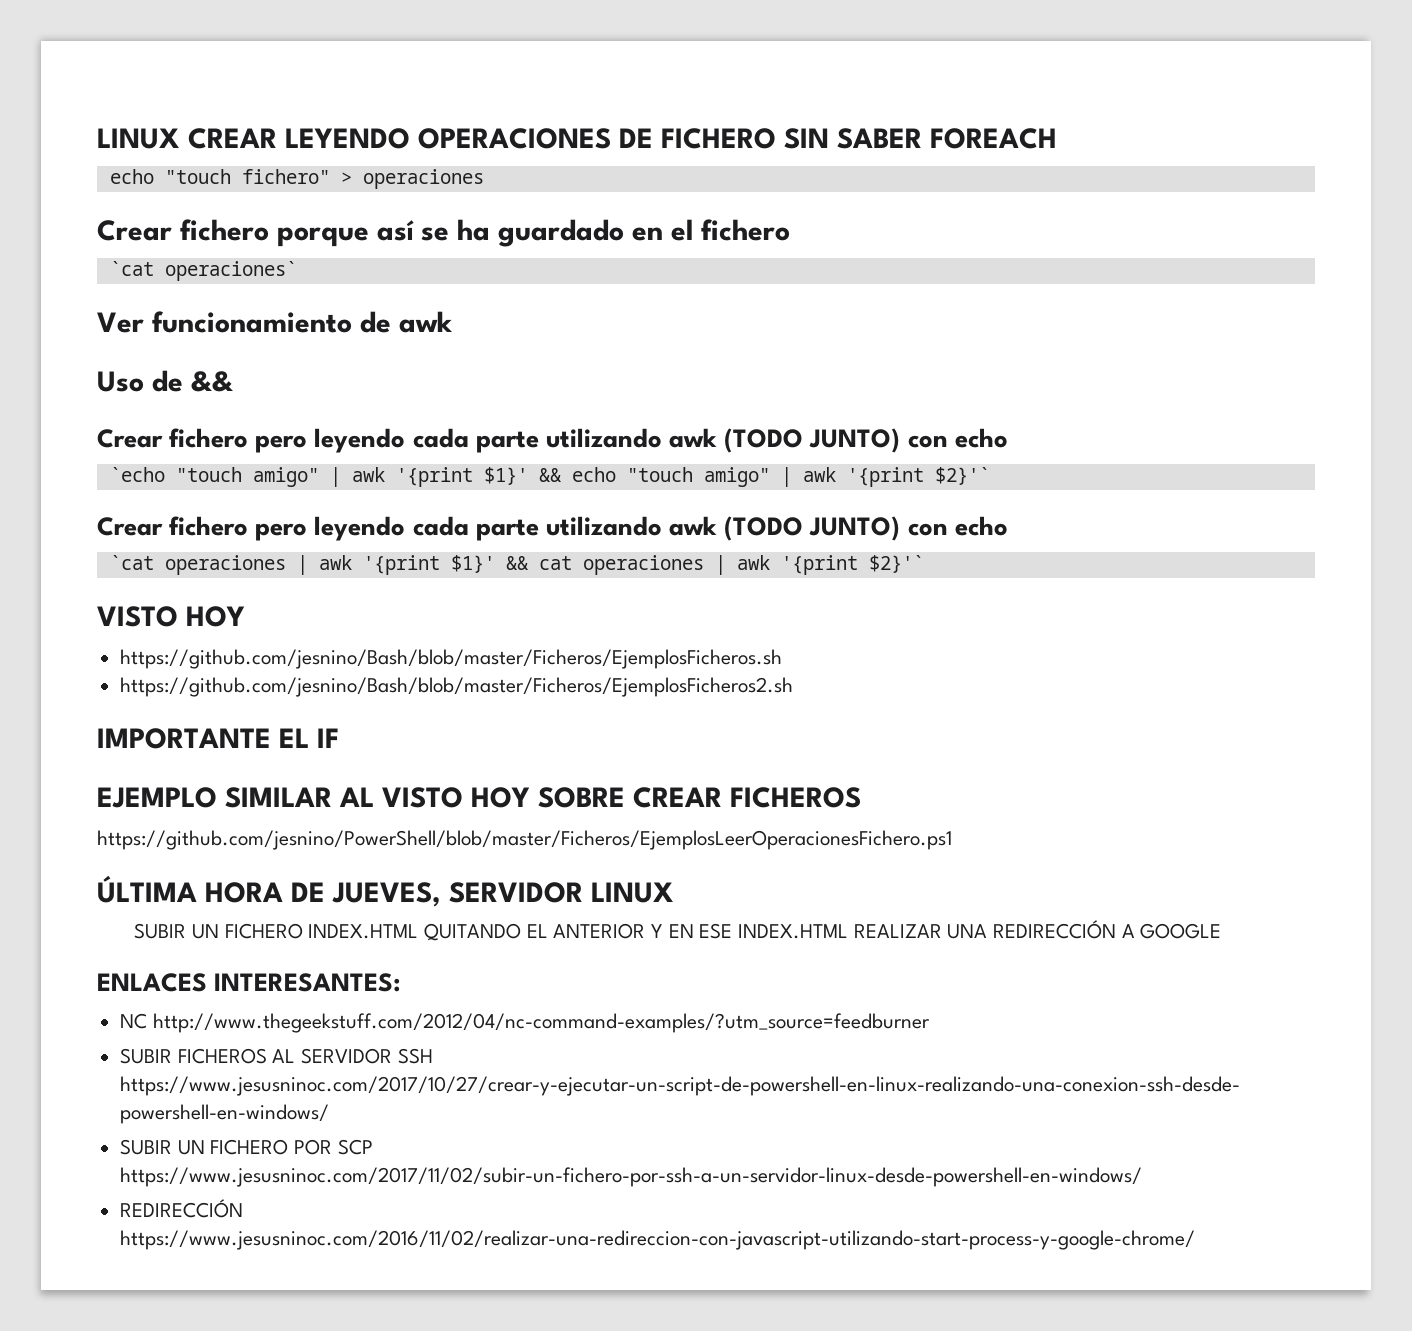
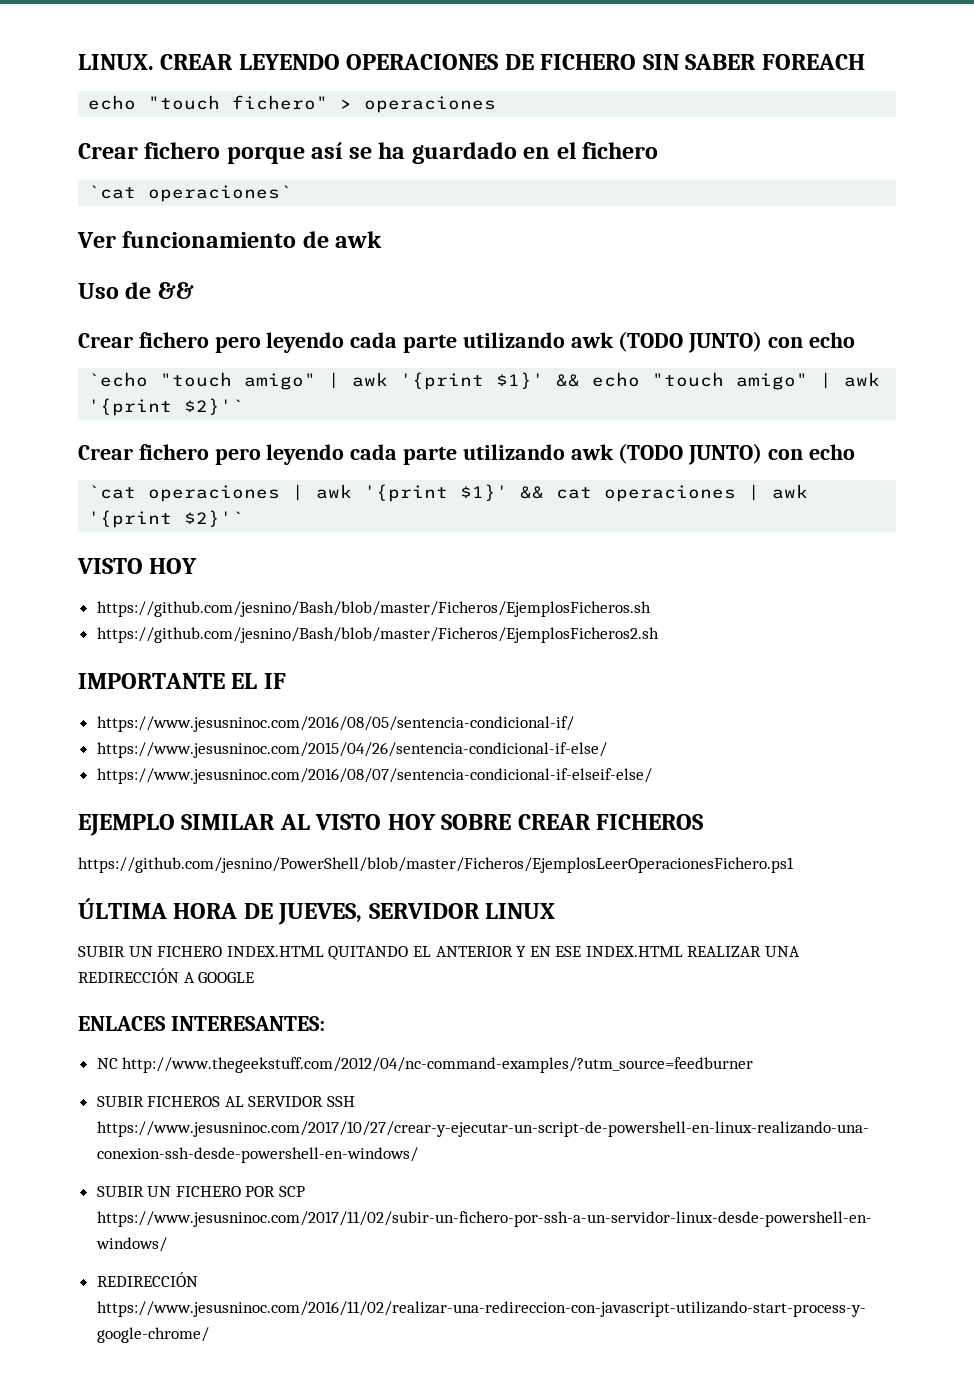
- LINUX CREAR LEYENDO OPERACIONES DE FICHERO SIN SABER FOREACH
+ LINUX. CREAR LEYENDO OPERACIONES DE FICHERO SIN SABER FOREACH
+ https://www.jesusninoc.com/2016/08/05/sentencia-condicional-if/
+ https://www.jesusninoc.com/2015/04/26/sentencia-condicional-if-else/
+ https://www.jesusninoc.com/2016/08/07/sentencia-condicional-if-elseif-else/

